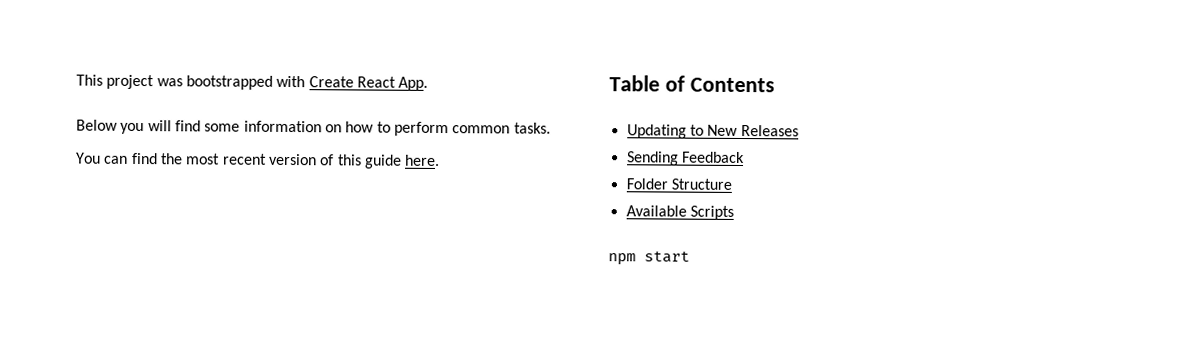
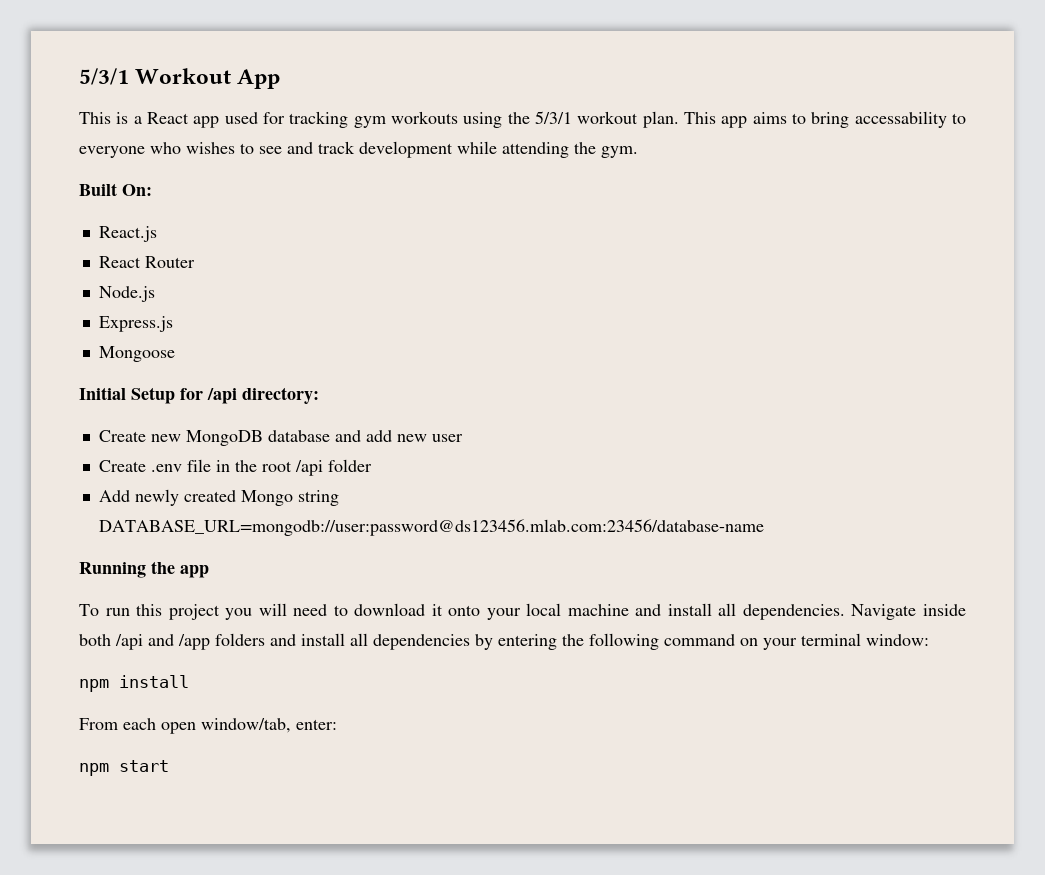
- This project was bootstrapped with Create React App.
- Below you will find some information on how to perform common tasks.
- You can find the most recent version of this guide here.
- Table of Contents
- Updating to New Releases
- Sending Feedback
- Folder Structure
- Available Scripts
+ 5/3/1 Workout App
+ This is a React app used for tracking gym workouts using the 5/3/1 workout plan. This app aims to bring accessability to everyone who wishes to see and track development while attending the gym.
+ Built On:
+ React.js
+ React Router
+ Node.js
+ Express.js
+ Mongoose
+ Initial Setup for /api directory:
+ Create new MongoDB database and add new user
+ Create .env file in the root /api folder
+ Add newly created Mongo string DATABASE_URL=mongodb://user:password@ds123456.mlab.com:23456/database-name
+ Running the app
+ To run this project you will need to download it onto your local machine and install all dependencies. Navigate inside both /api and /app folders and install all dependencies by entering the following command on your terminal window:
+ npm install
+ From each open window/tab, enter:

